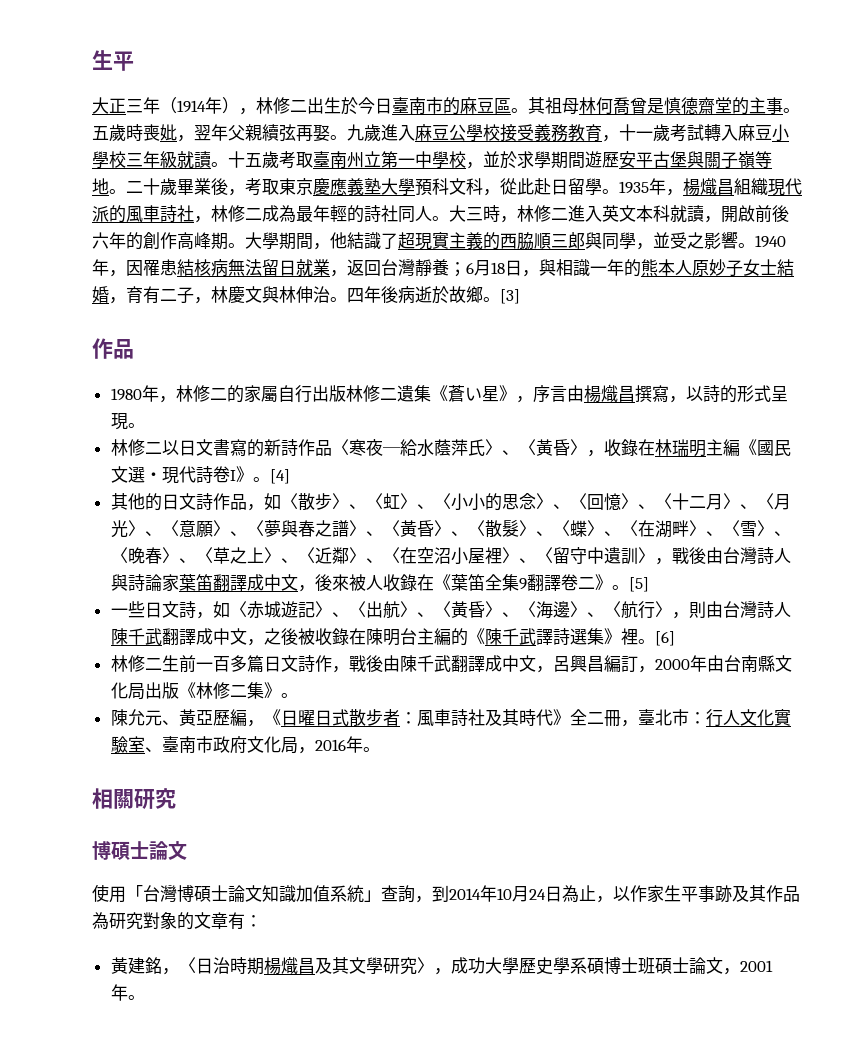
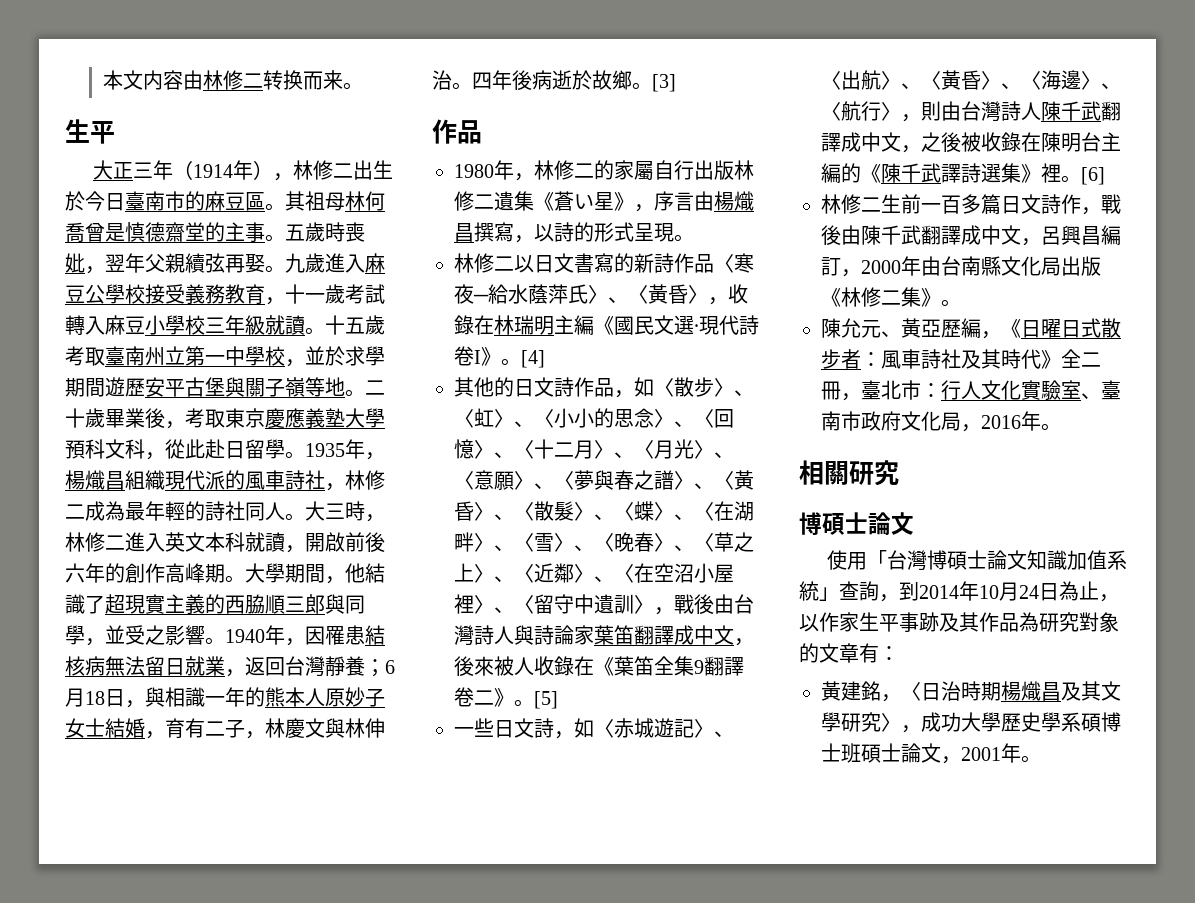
+ 本文内容由林修二转换而来。

